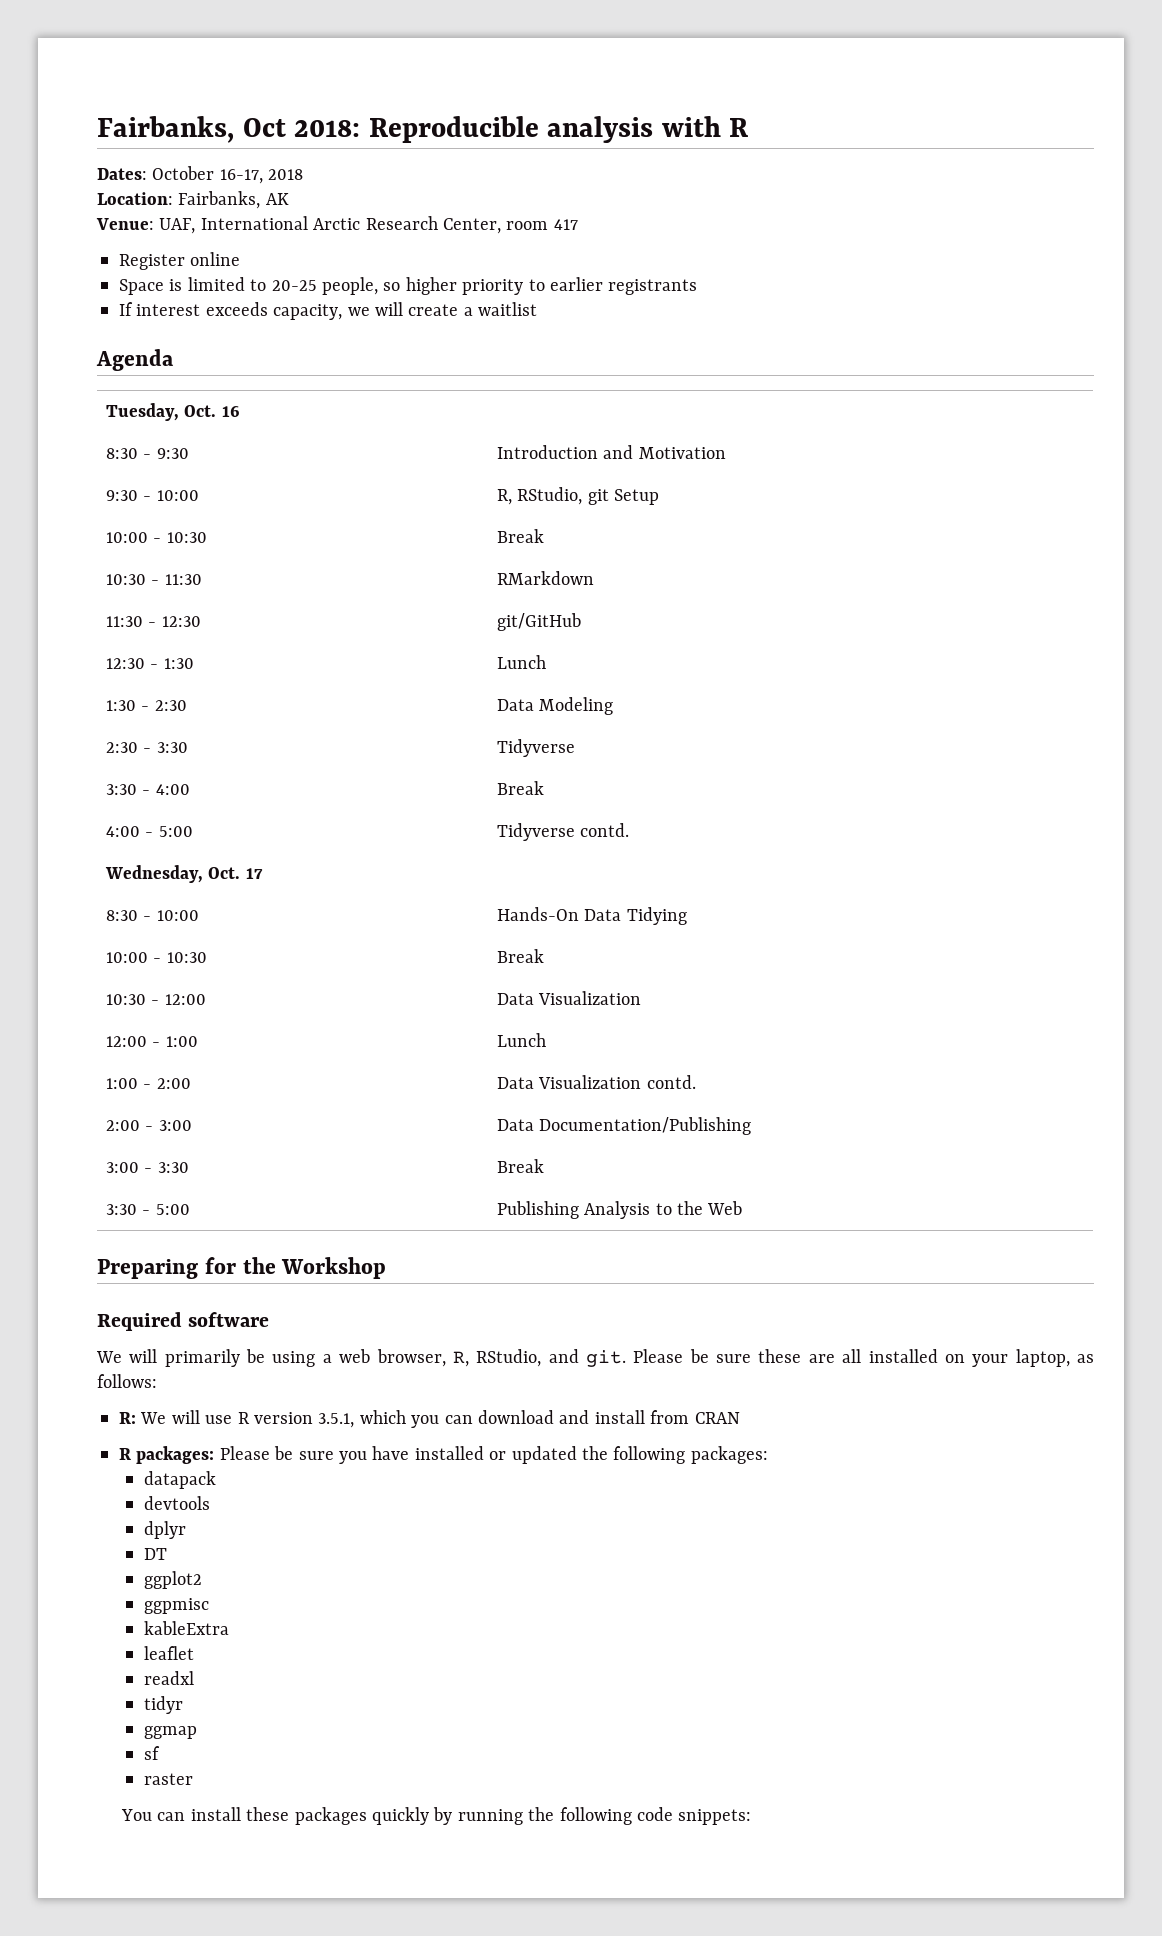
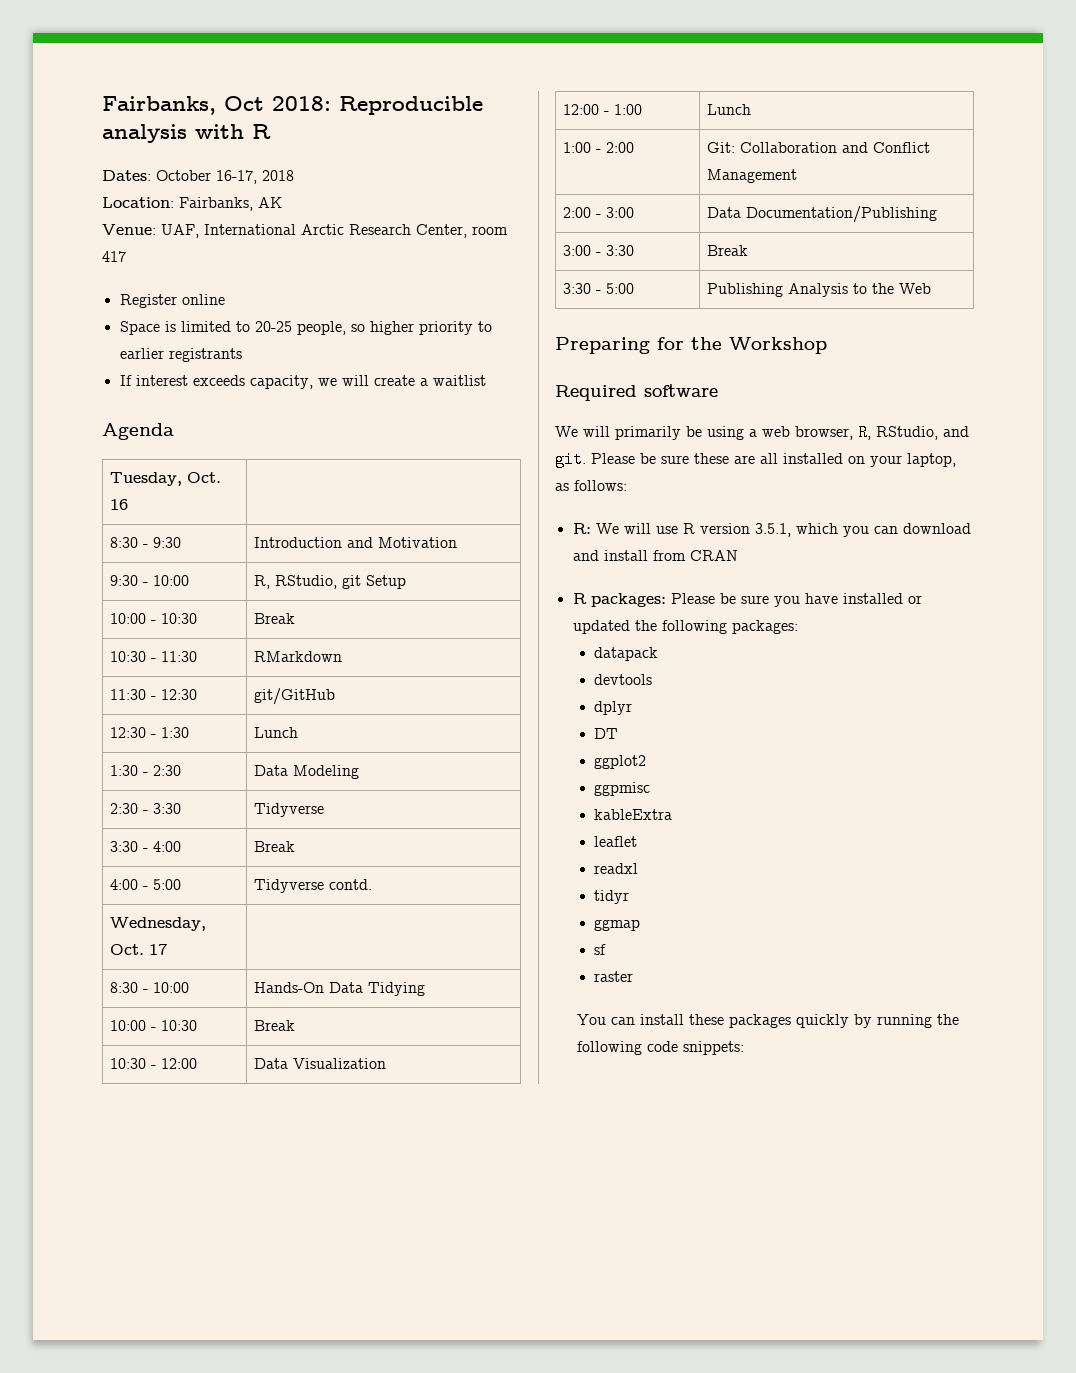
- 1:00 - 2:00 | Data Visualization contd.
+ 1:00 - 2:00 | Git: Collaboration and Conflict Management

